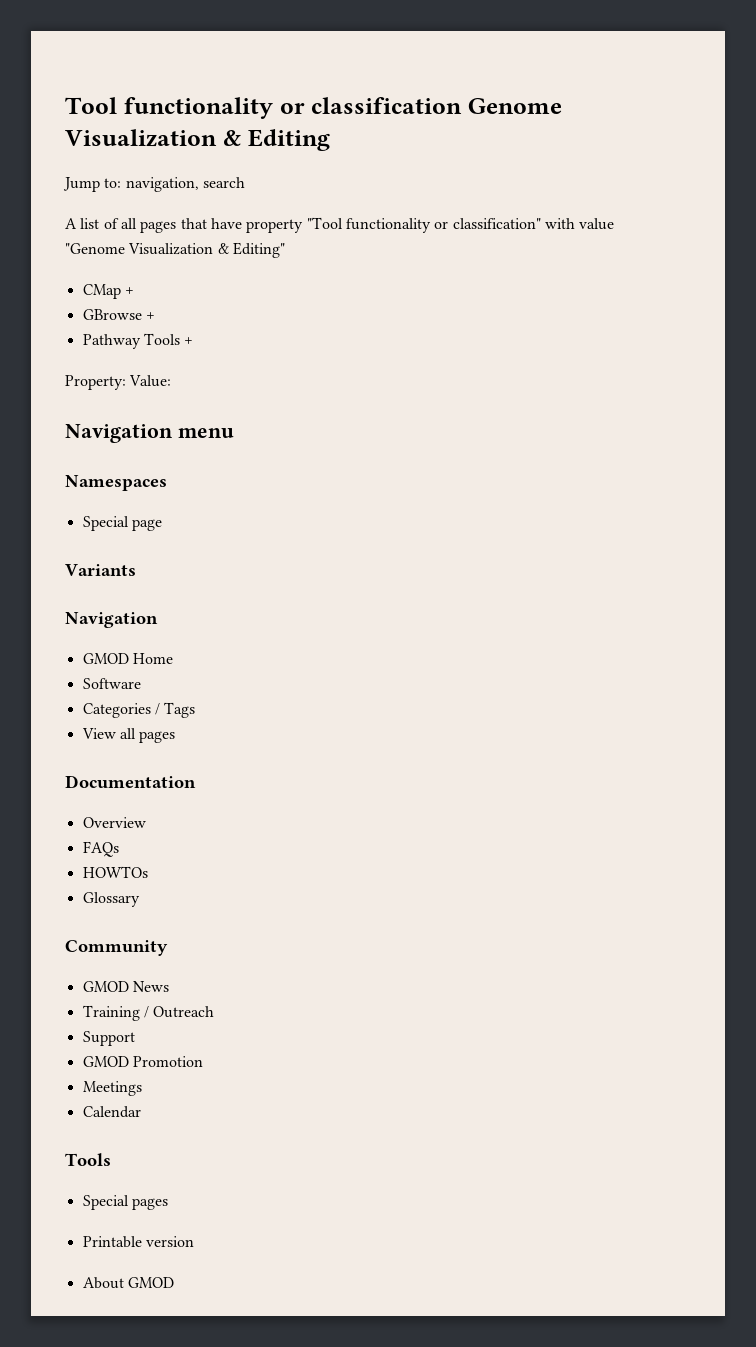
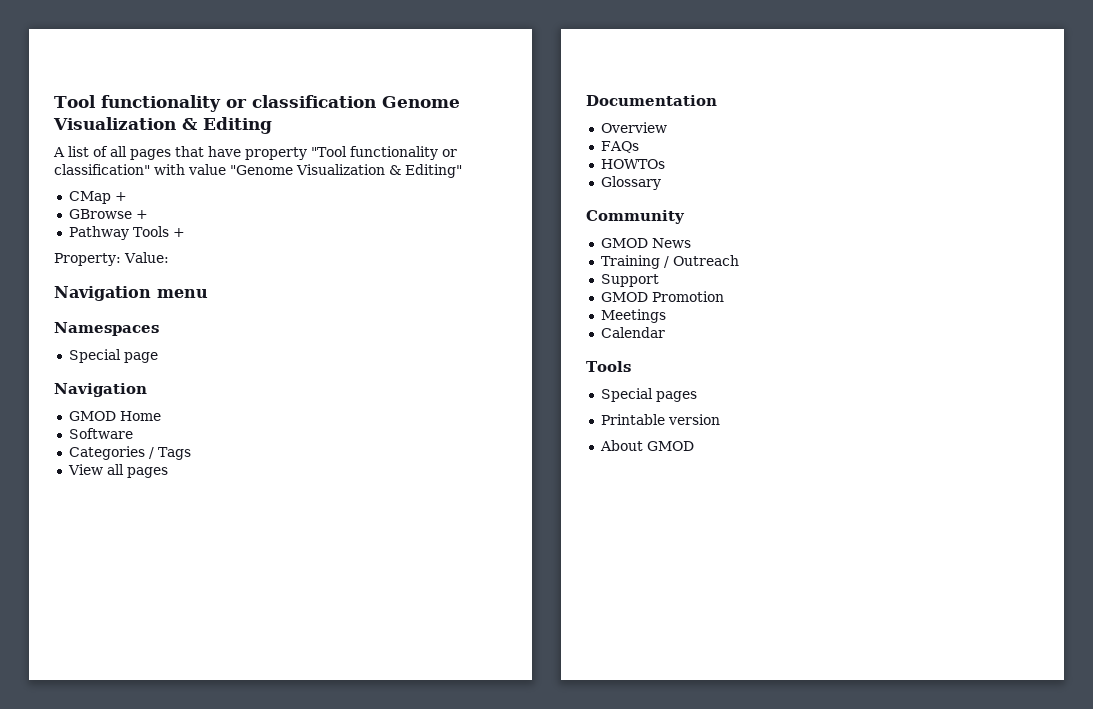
- Jump to: navigation, search
- Variants

